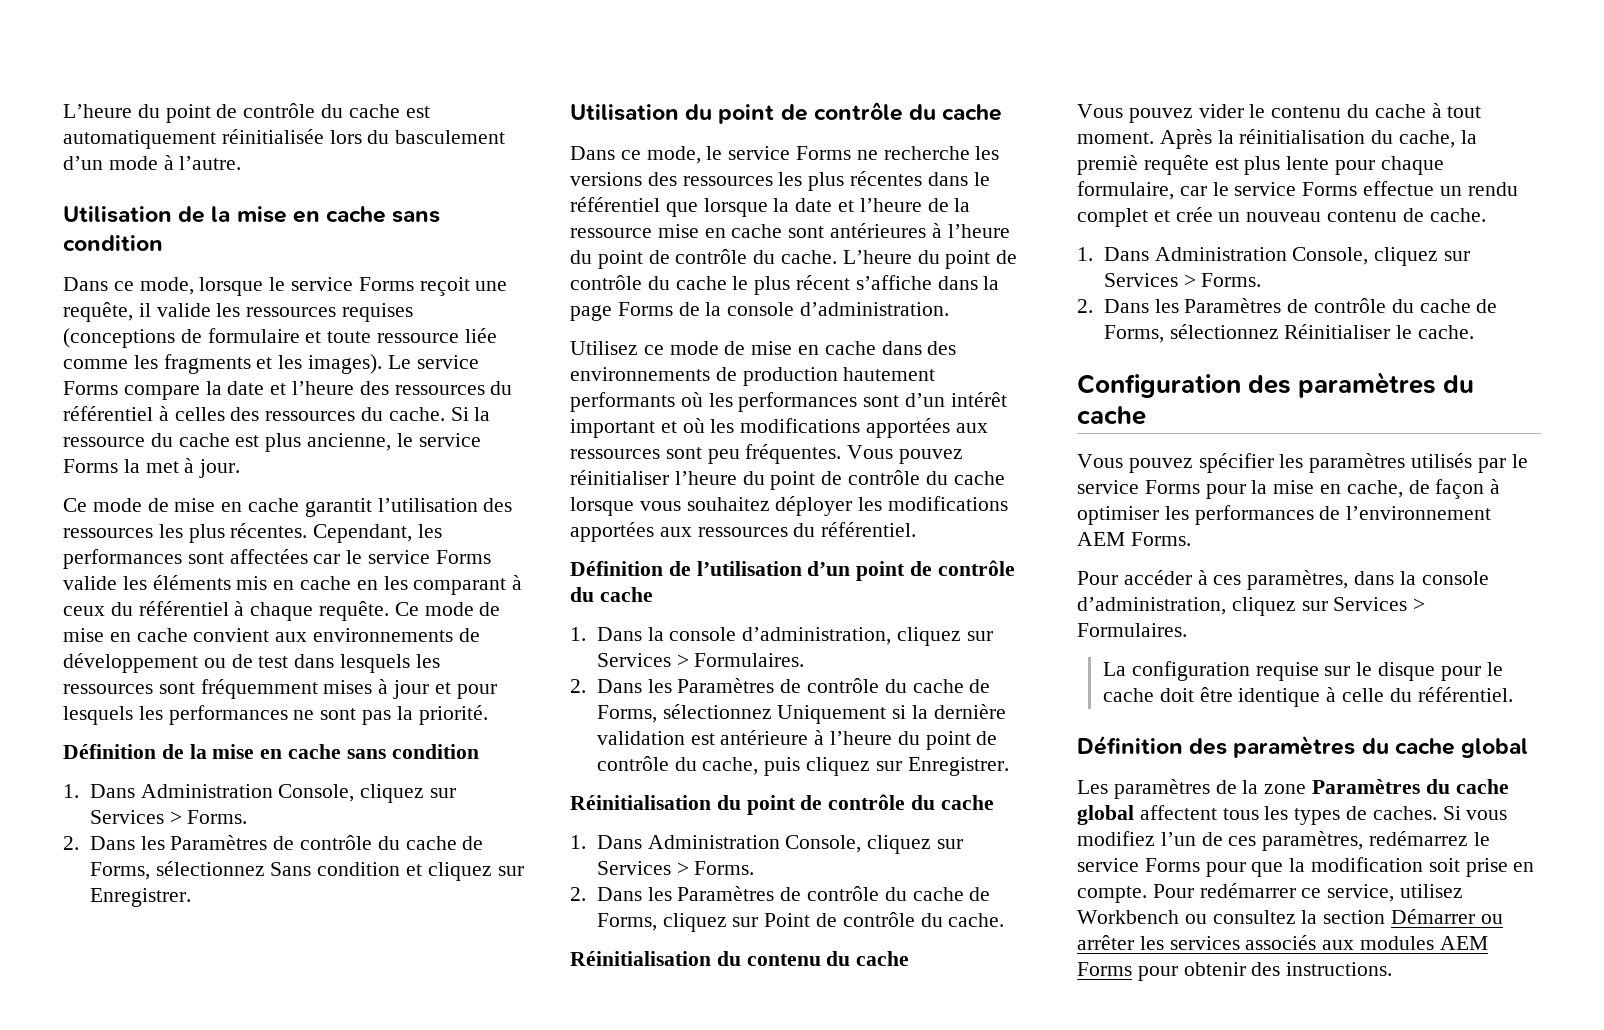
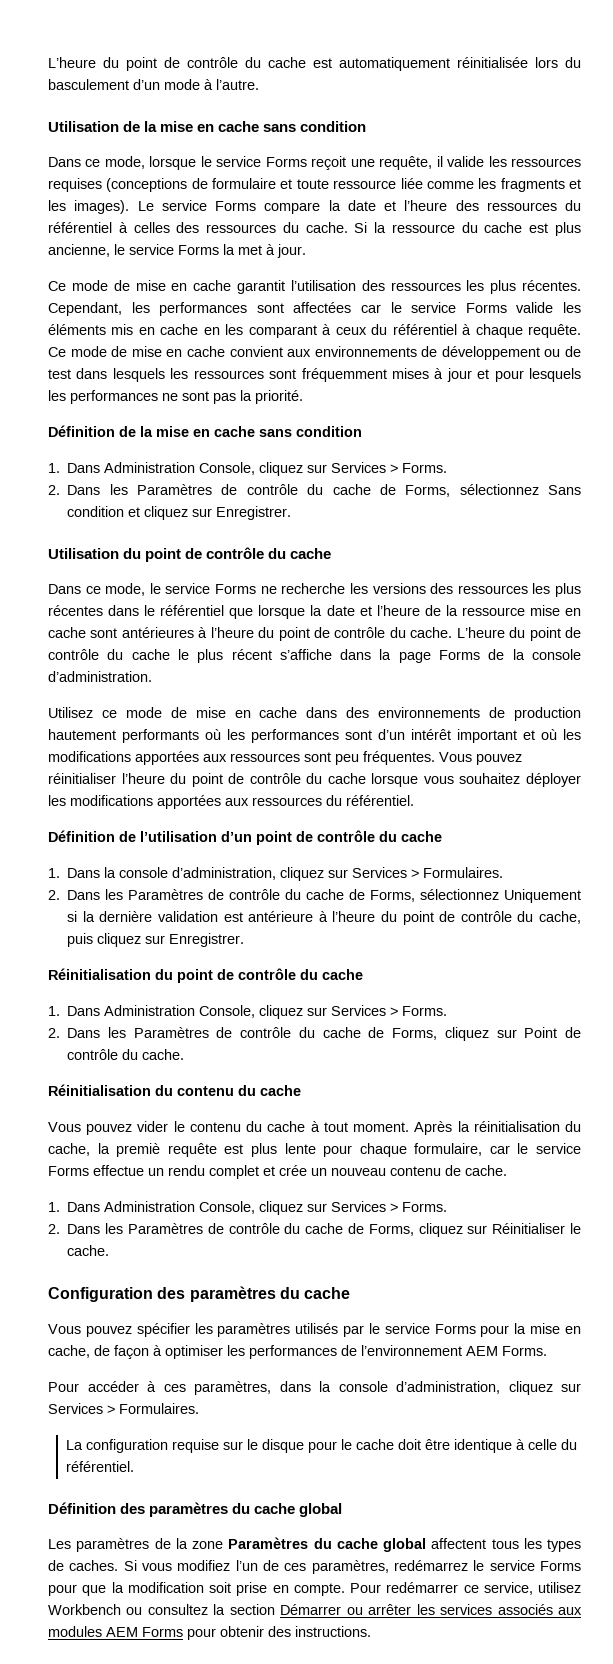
- 2. Dans les Paramètres de contrôle du cache de Forms, sélectionnez Réinitialiser le cache.
+ 2. Dans les Paramètres de contrôle du cache de Forms, cliquez sur Réinitialiser le cache.

